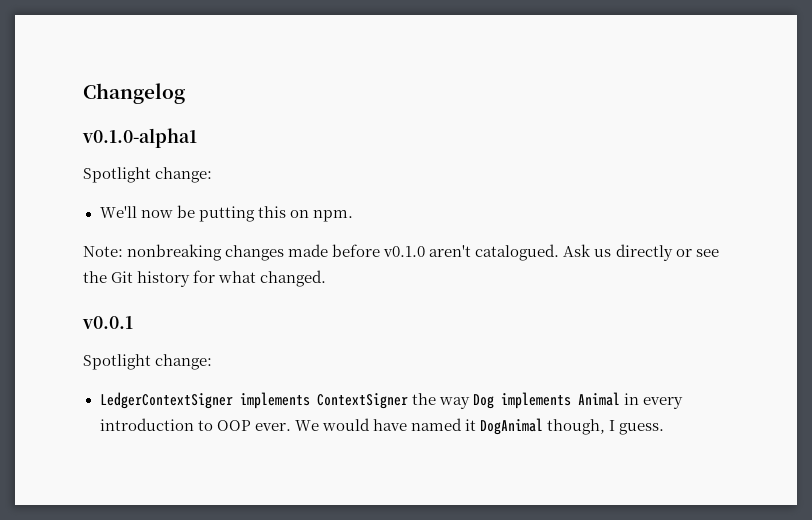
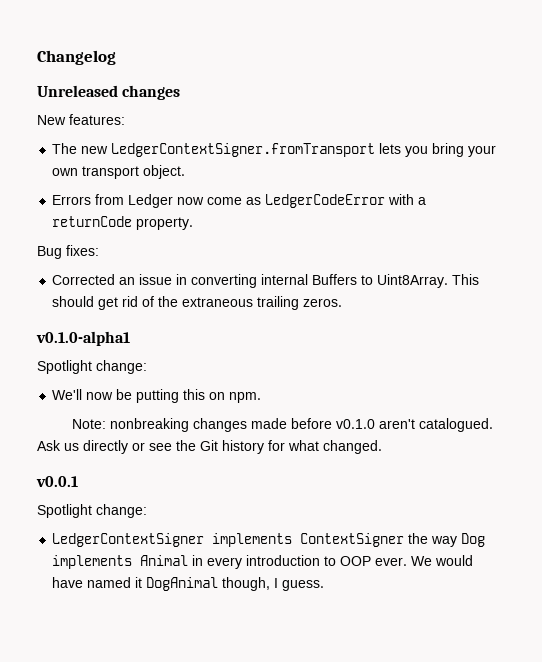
+ Unreleased changes
+ New features:
+ The new LedgerContextSigner.fromTransport lets you bring your own transport object.
+ Errors from Ledger now come as LedgerCodeError with a returnCode property.
+ Bug fixes:
+ Corrected an issue in converting internal Buffers to Uint8Array. This should get rid of the extraneous trailing zeros.

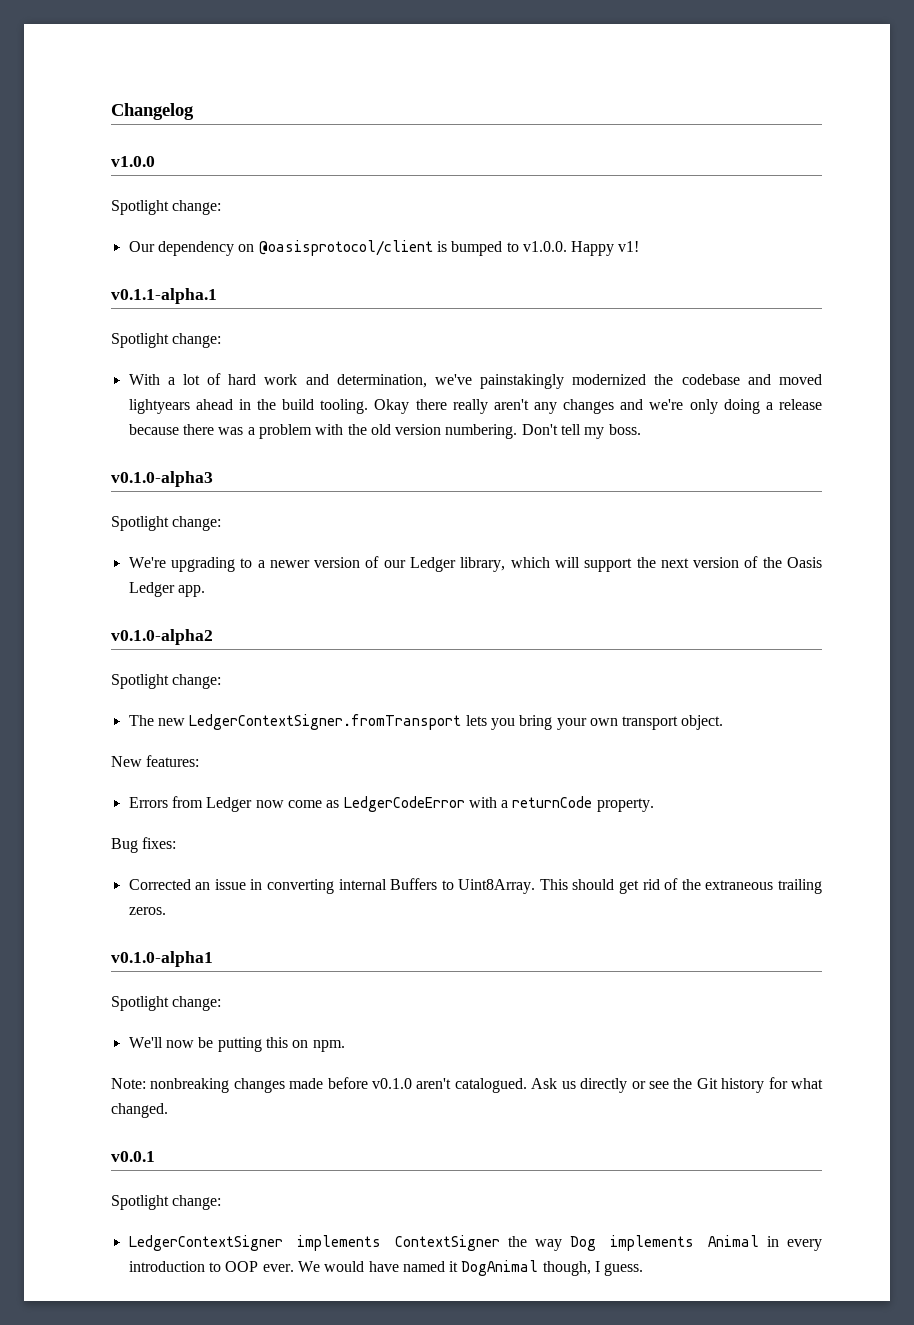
- Unreleased changes
- New features:
+ v1.0.0
+ Spotlight change:
+ Our dependency on @oasisprotocol/client is bumped to v1.0.0. Happy v1!
+ v0.1.1-alpha.1
+ Spotlight change:
+ With a lot of hard work and determination, we've painstakingly modernized the codebase and moved lightyears ahead in the build tooling. Okay there really aren't any changes and we're only doing a release because there was a problem with the old version numbering. Don't tell my boss.
+ v0.1.0-alpha3
+ Spotlight change:
+ We're upgrading to a newer version of our Ledger library, which will support the next version of the Oasis Ledger app.
+ v0.1.0-alpha2
+ Spotlight change:
+ New features:

